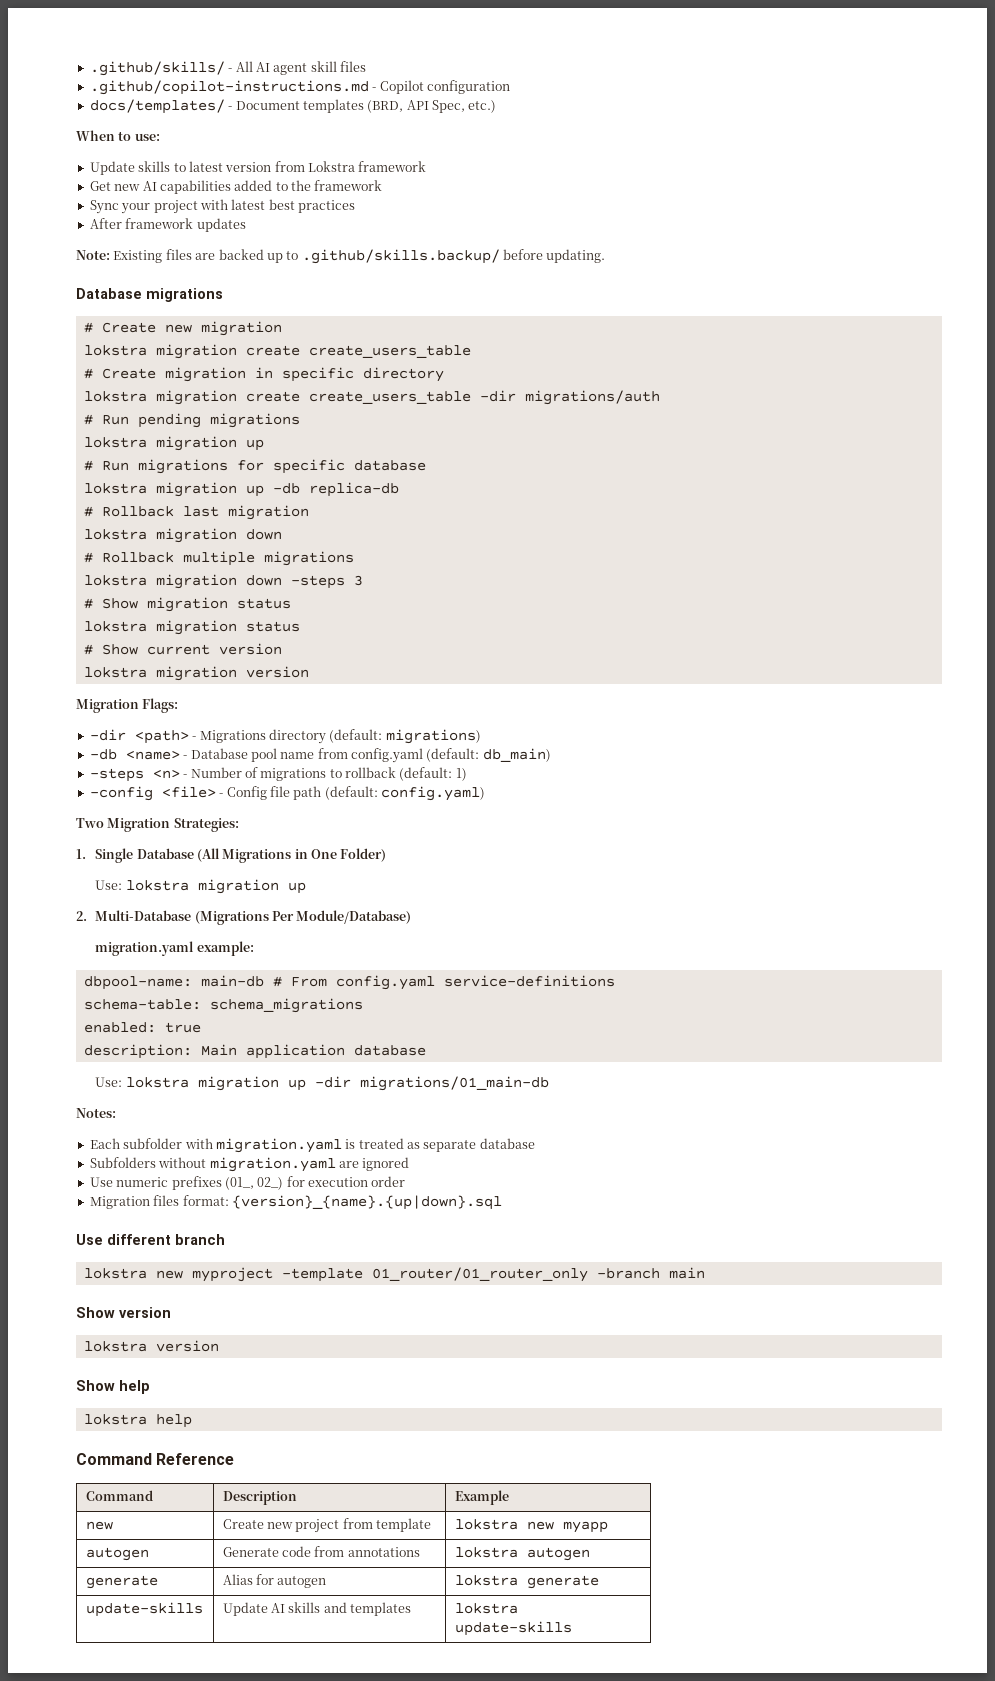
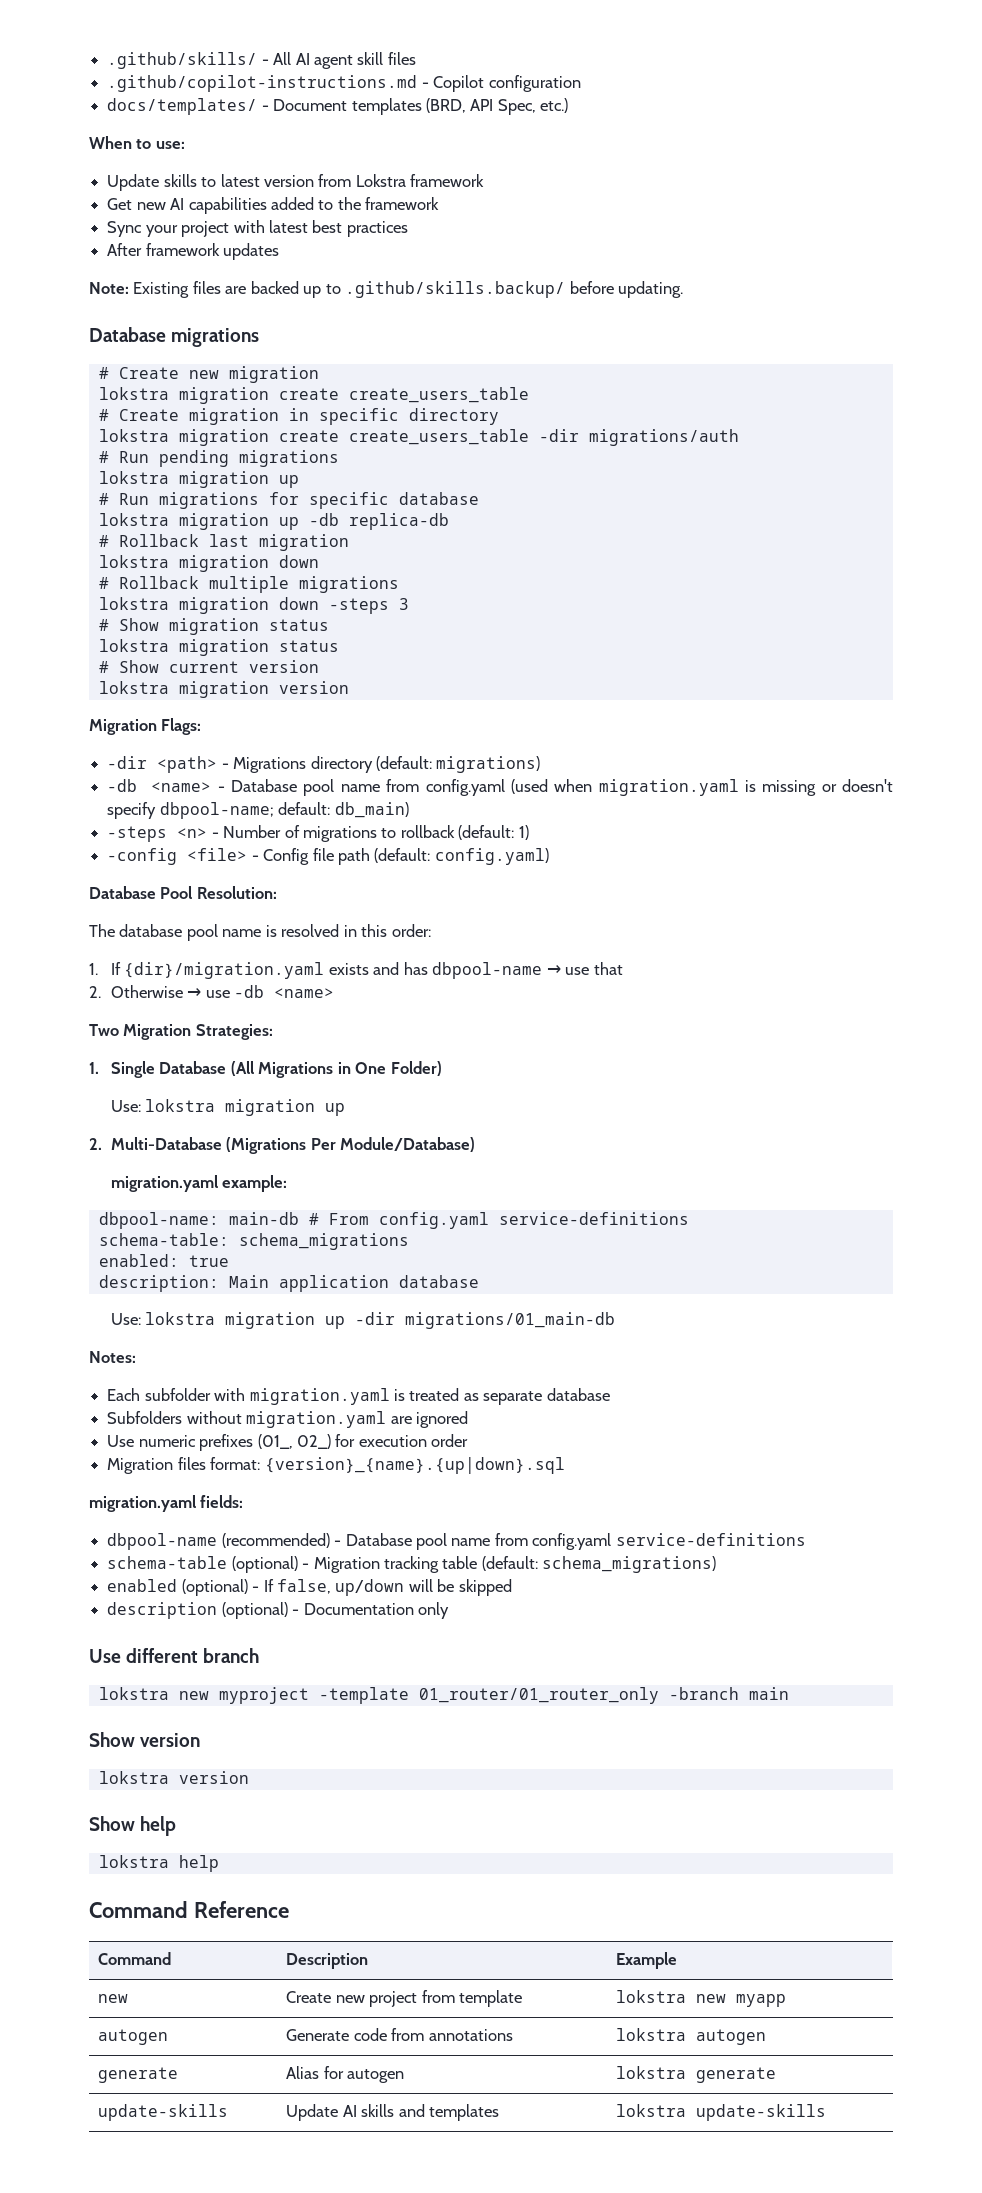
- -db <name> - Database pool name from config.yaml (default: db_main)
+ -db <name> - Database pool name from config.yaml (used when migration.yaml is missing or doesn't specify dbpool-name; default: db_main)
+ Database Pool Resolution:
+ The database pool name is resolved in this order:
+ 1. If {dir}/migration.yaml exists and has dbpool-name → use that
+ 2. Otherwise → use -db <name>
+ migration.yaml fields:
+ dbpool-name (recommended) - Database pool name from config.yaml service-definitions
+ schema-table (optional) - Migration tracking table (default: schema_migrations)
+ enabled (optional) - If false, up/down will be skipped
+ description (optional) - Documentation only

